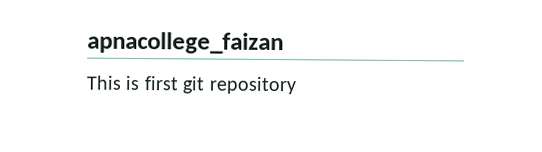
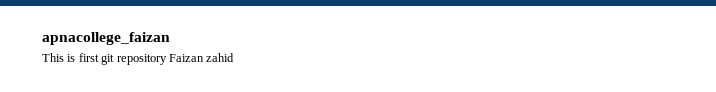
- This is first git repository
+ This is first git repository Faizan zahid

